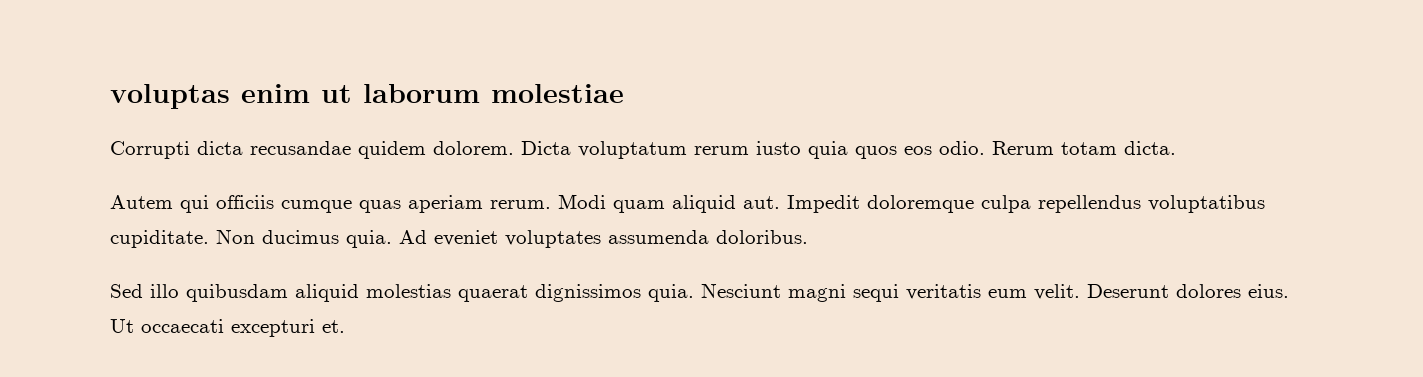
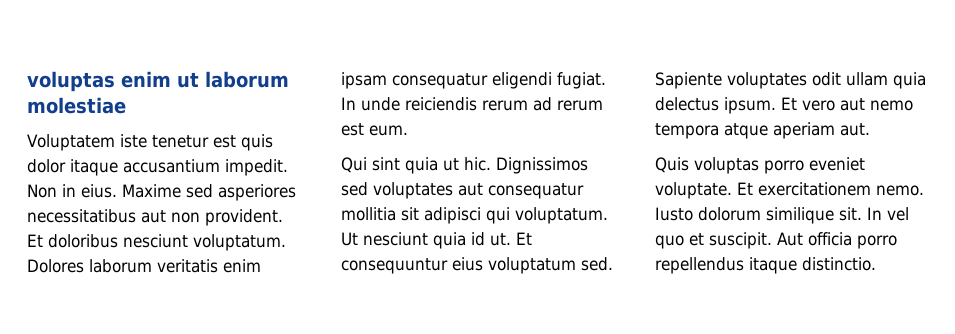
- Corrupti dicta recusandae quidem dolorem. Dicta voluptatum rerum iusto quia quos eos odio. Rerum totam dicta.
- Autem qui officiis cumque quas aperiam rerum. Modi quam aliquid aut. Impedit doloremque culpa repellendus voluptatibus cupiditate. Non ducimus quia. Ad eveniet voluptates assumenda doloribus.
- Sed illo quibusdam aliquid molestias quaerat dignissimos quia. Nesciunt magni sequi veritatis eum velit. Deserunt dolores eius. Ut occaecati excepturi et.
+ Voluptatem iste tenetur est quis dolor itaque accusantium impedit. Non in eius. Maxime sed asperiores necessitatibus aut non provident. Et doloribus nesciunt voluptatum. Dolores laborum veritatis enim ipsam consequatur eligendi fugiat. In unde reiciendis rerum ad rerum est eum.
+ Qui sint quia ut hic. Dignissimos sed voluptates aut consequatur mollitia sit adipisci qui voluptatum. Ut nesciunt quia id ut. Et consequuntur eius voluptatum sed. Sapiente voluptates odit ullam quia delectus ipsum. Et vero aut nemo tempora atque aperiam aut.
+ Quis voluptas porro eveniet voluptate. Et exercitationem nemo. Iusto dolorum similique sit. In vel quo et suscipit. Aut officia porro repellendus itaque distinctio.

